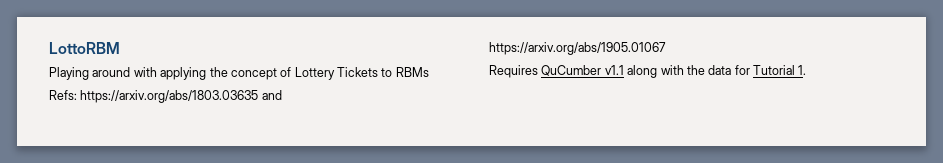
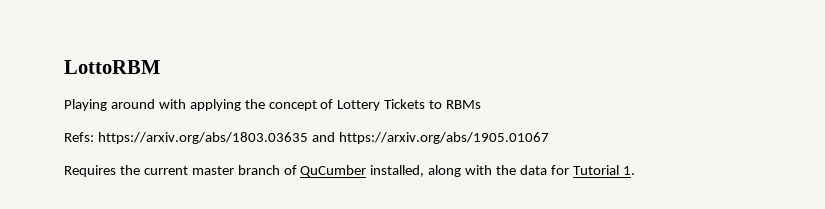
- Requires QuCumber v1.1 along with the data for Tutorial 1.
+ Requires the current master branch of QuCumber installed, along with the data for Tutorial 1.

